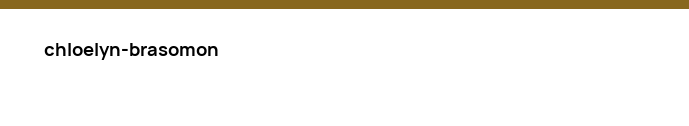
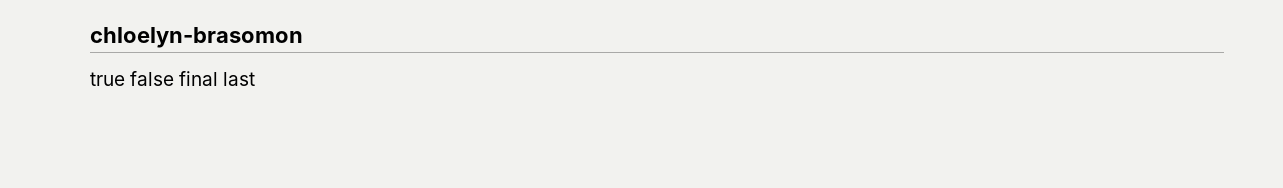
+ true false final last

